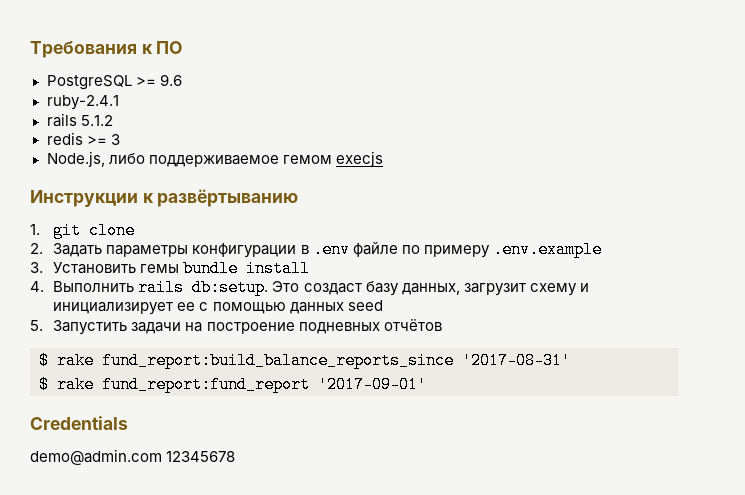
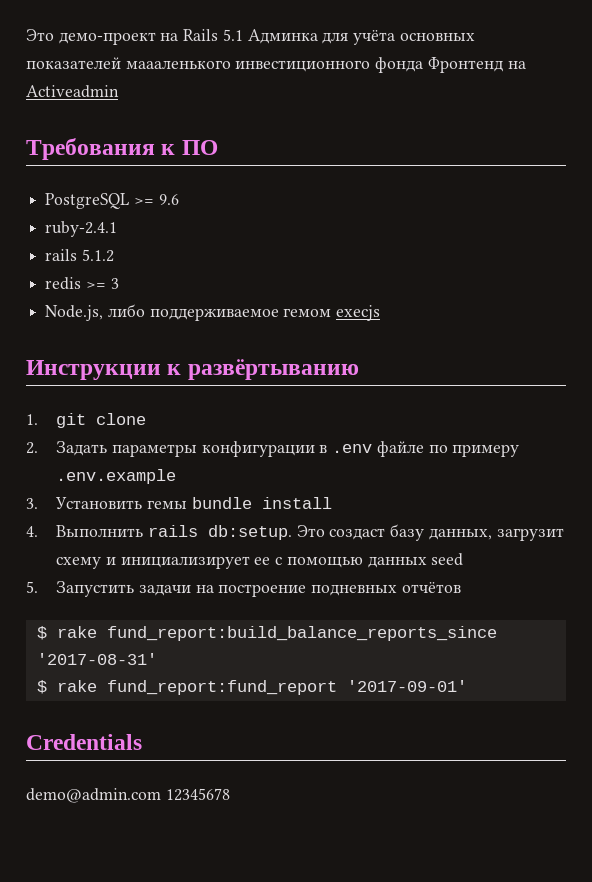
+ Это демо-проект на Rails 5.1 Админка для учёта основных показателей маааленького инвестиционного фонда Фронтенд на Activeadmin

